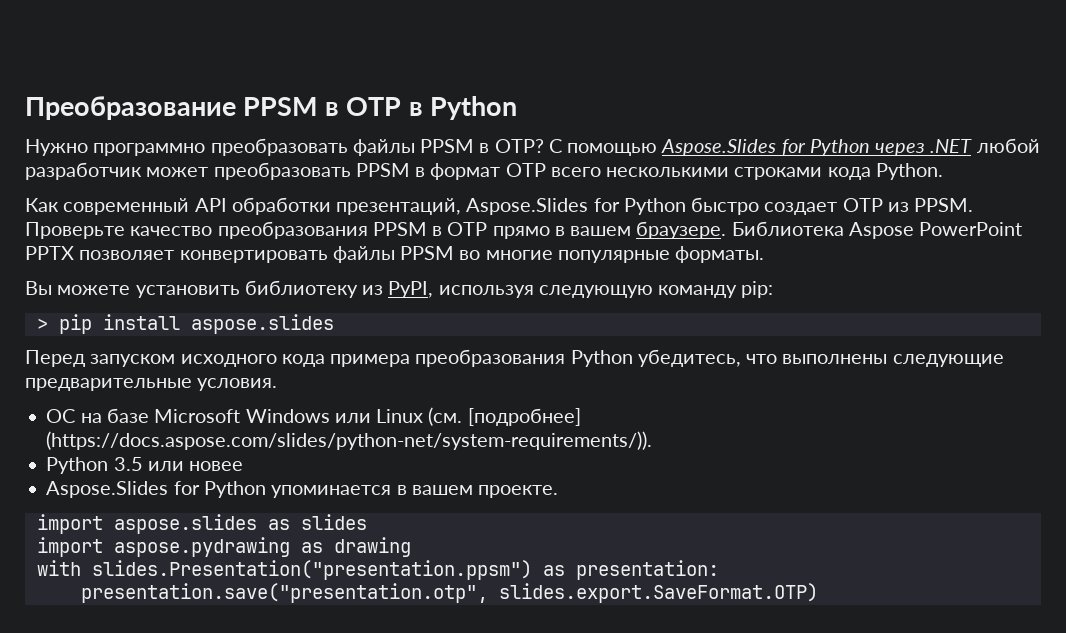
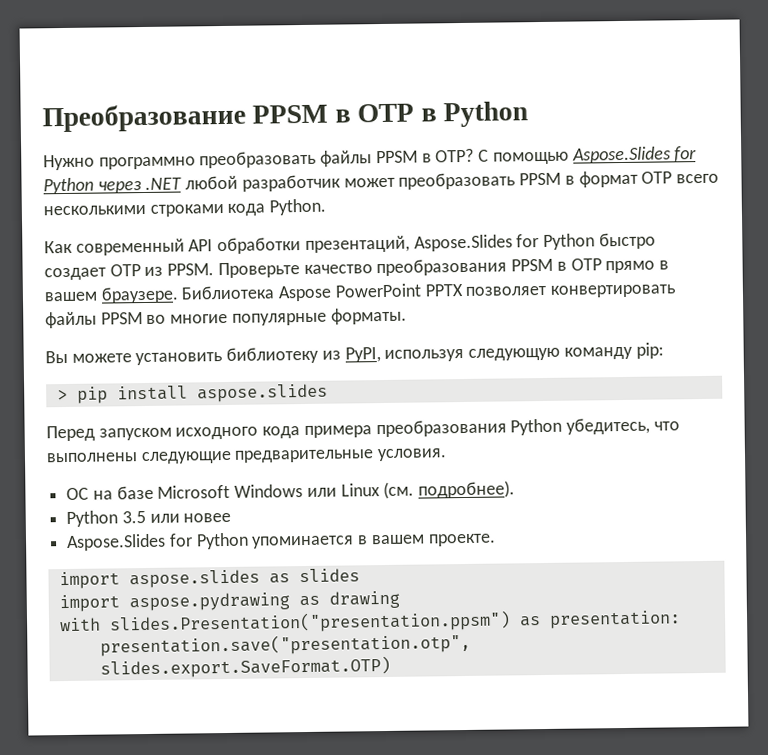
- ОС на базе Microsoft Windows или Linux (см. [подробнее] (https://docs.aspose.com/slides/python-net/system-requirements/)).
+ ОС на базе Microsoft Windows или Linux (см. подробнее).

